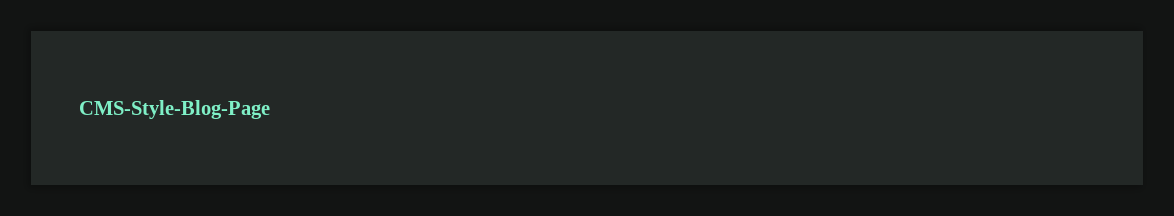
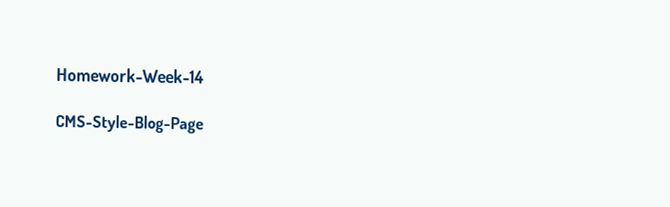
+ Homework-Week-14

